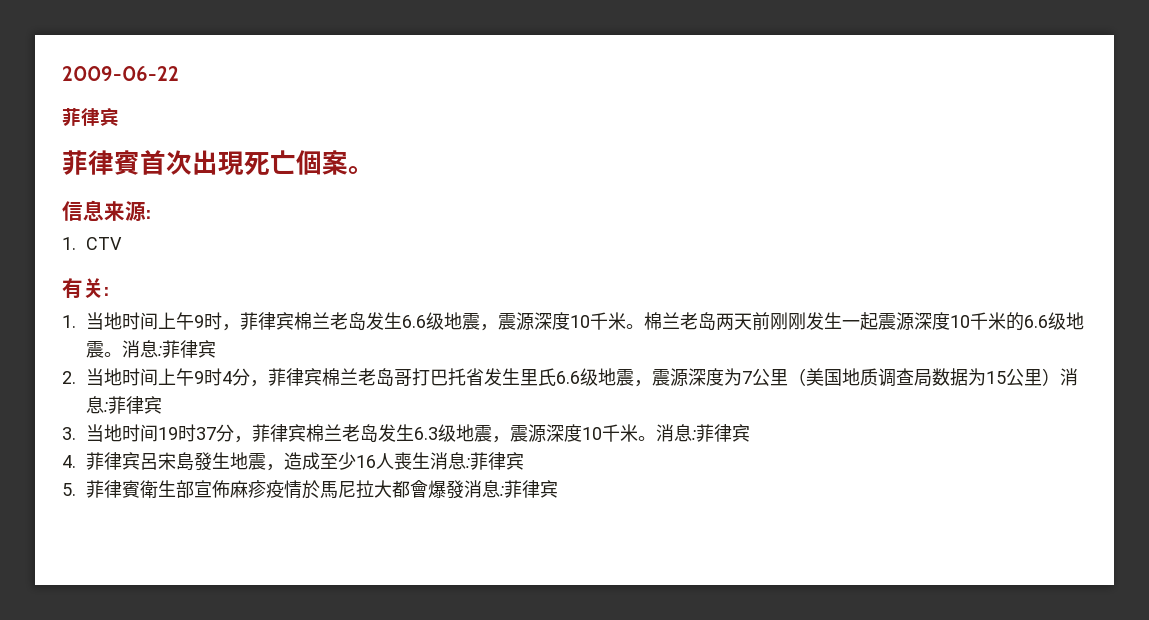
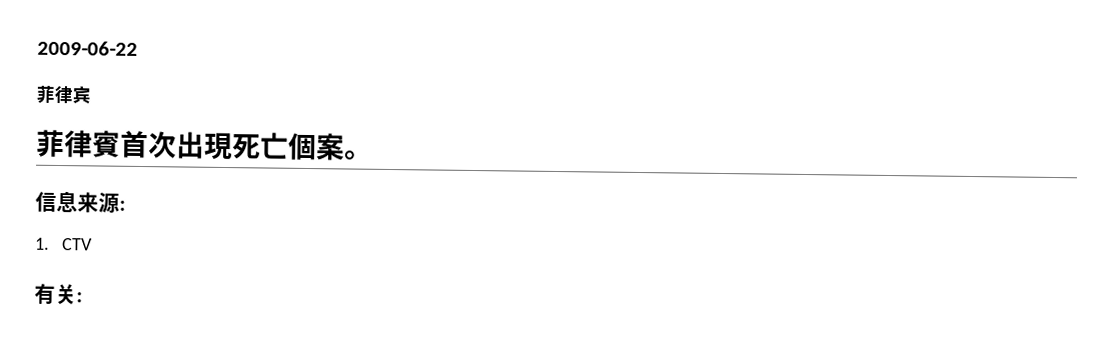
- 1.当地时间上午9时，菲律宾棉兰老岛发生6.6级地震，震源深度10千米。棉兰老岛两天前刚刚发生一起震源深度10千米的6.6级地震。消息:菲律宾
- 2.当地时间上午9时4分，菲律宾棉兰老岛哥打巴托省发生里氏6.6级地震，震源深度为7公里（美国地质调查局数据为15公里）消息:菲律宾
- 3.当地时间19时37分，菲律宾棉兰老岛发生6.3级地震，震源深度10千米。消息:菲律宾
- 4.菲律宾呂宋島發生地震，造成至少16人喪生消息:菲律宾
- 5.菲律賓衛生部宣佈麻疹疫情於馬尼拉大都會爆發消息:菲律宾

